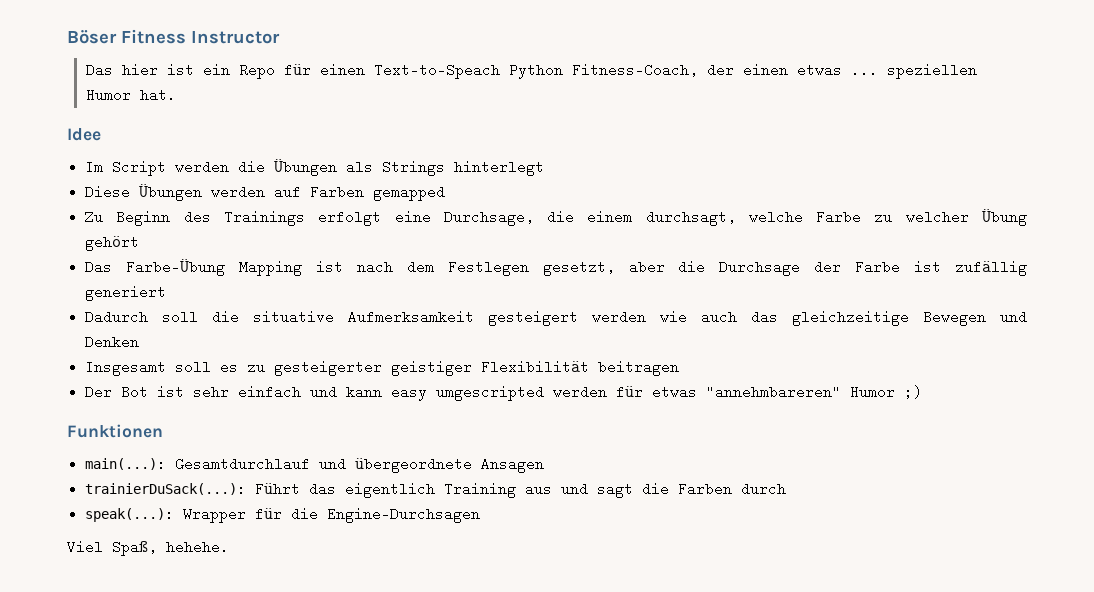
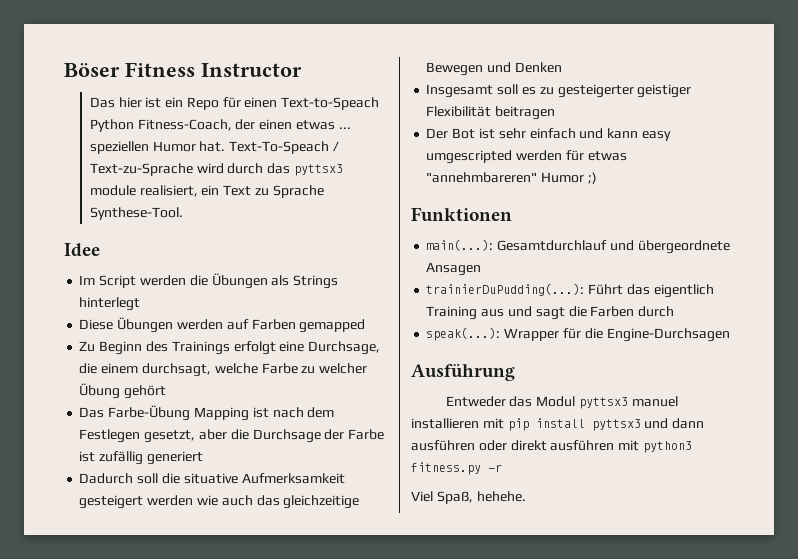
+ Text-To-Speach / Text-zu-Sprache wird durch das pyttsx3 module realisiert, ein Text zu Sprache Synthese-Tool.
- trainierDuSack(...): Führt das eigentlich Training aus und sagt die Farben durch
+ trainierDuPudding(...): Führt das eigentlich Training aus und sagt die Farben durch
+ Ausführung
+ Entweder das Modul pyttsx3 manuel installieren mit pip install pyttsx3 und dann ausführen oder direkt ausführen mit python3 fitness.py -r

